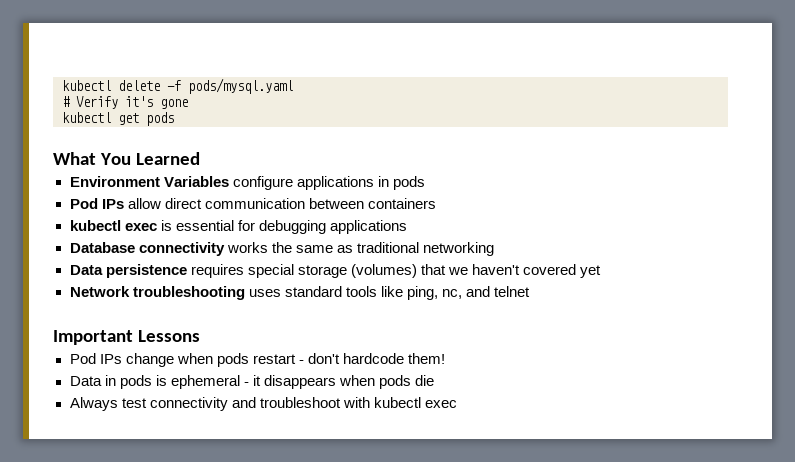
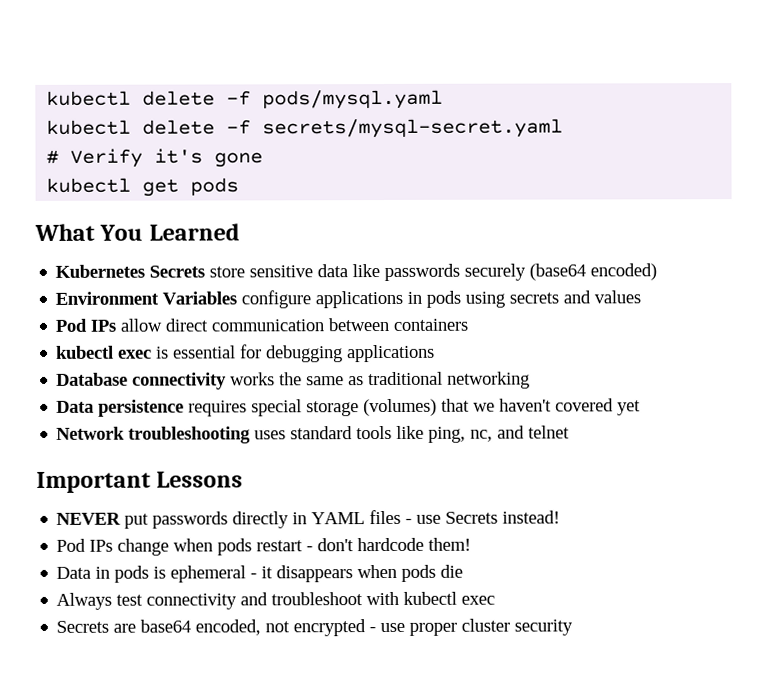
+ kubectl delete -f secrets/mysql-secret.yaml
+ Kubernetes Secrets store sensitive data like passwords securely (base64 encoded)
- Environment Variables configure applications in pods
+ Environment Variables configure applications in pods using secrets and values
+ NEVER put passwords directly in YAML files - use Secrets instead!
+ Secrets are base64 encoded, not encrypted - use proper cluster security

